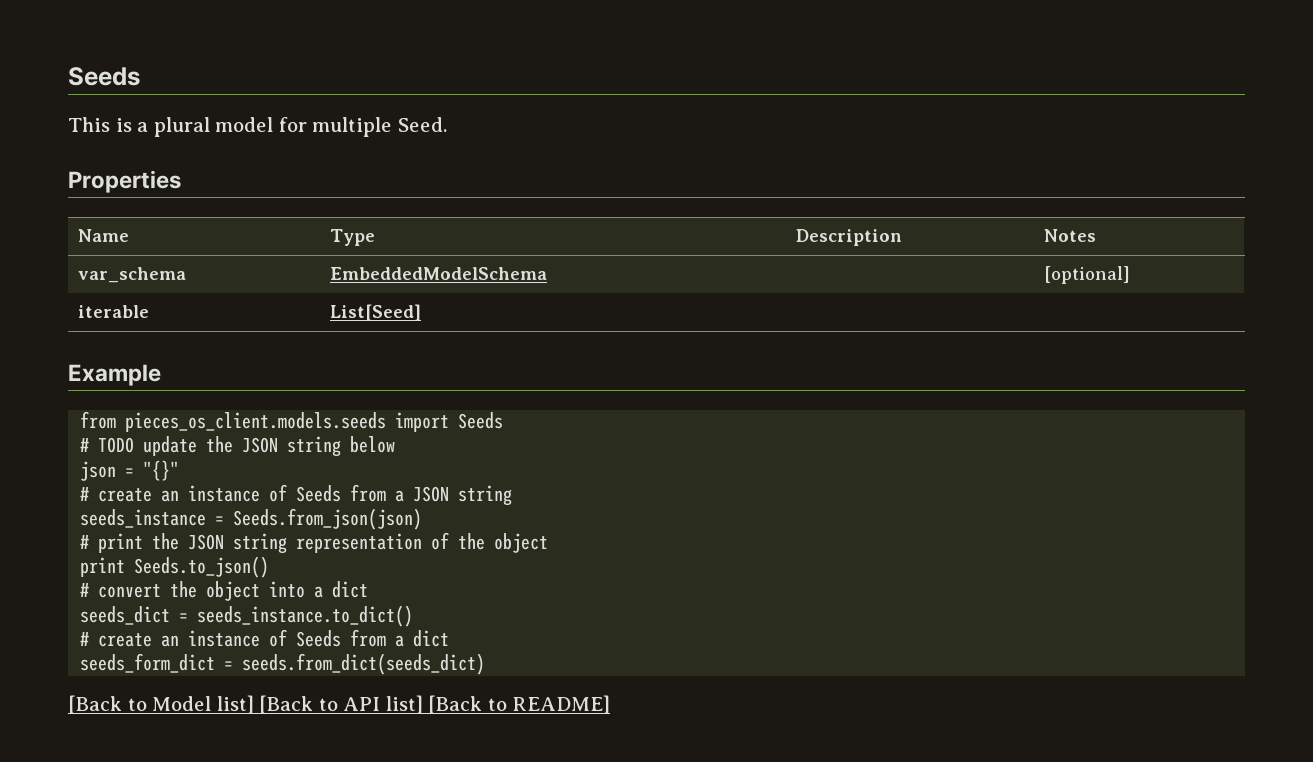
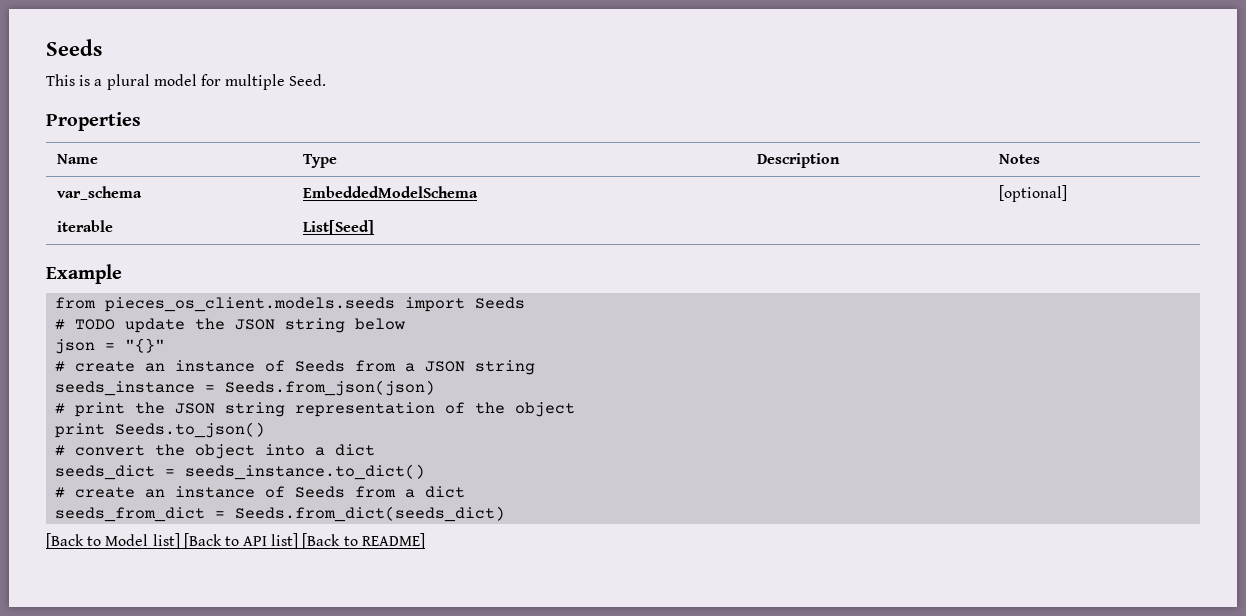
- seeds_form_dict = seeds.from_dict(seeds_dict)
+ seeds_from_dict = Seeds.from_dict(seeds_dict)

